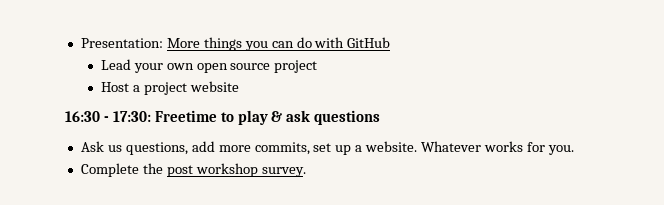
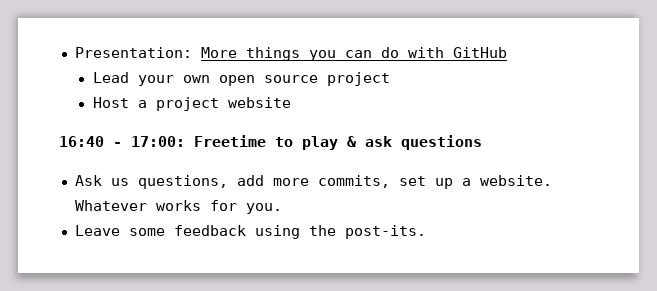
- 16:30 - 17:30: Freetime to play & ask questions
+ 16:40 - 17:00: Freetime to play & ask questions
- Complete the post workshop survey.
+ Leave some feedback using the post-its.

